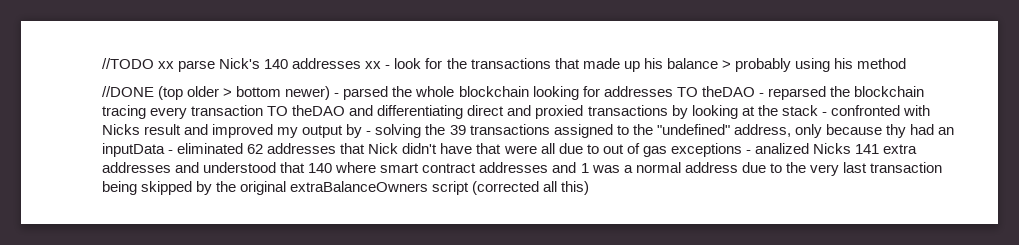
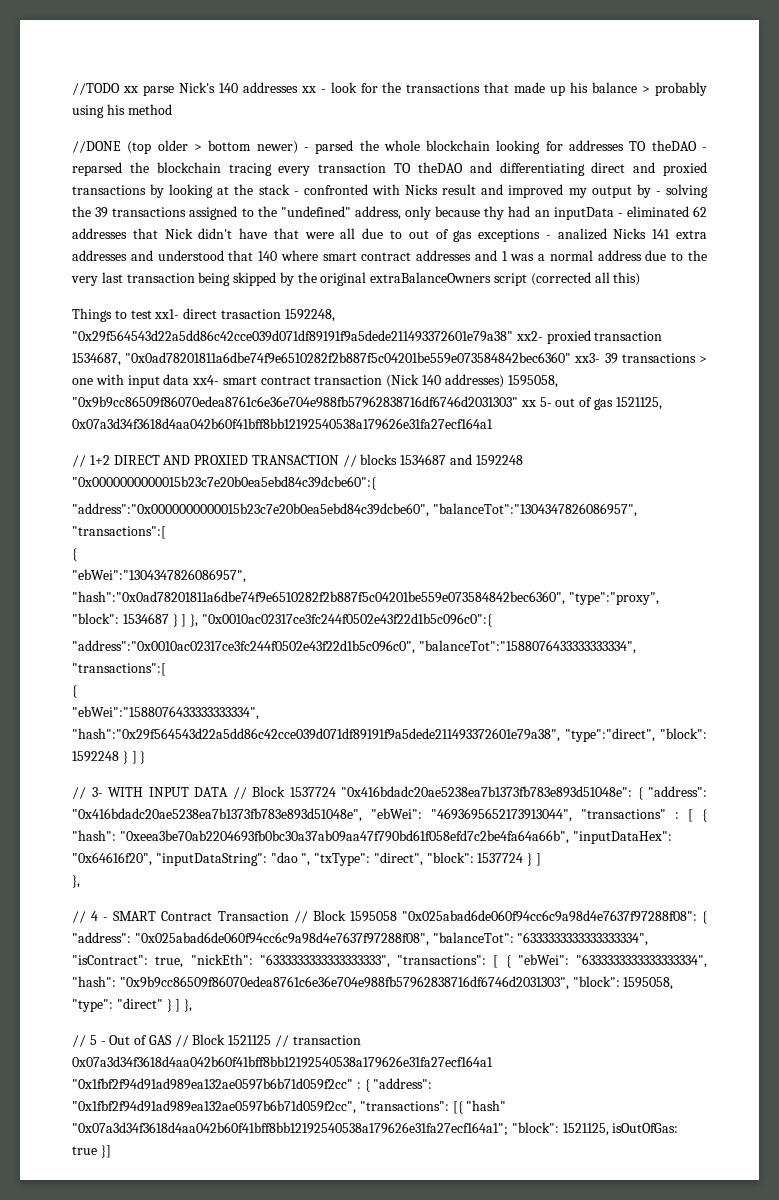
+ Things to test xx1- direct trasaction 1592248, "0x29f564543d22a5dd86c42cce039d071df89191f9a5dede211493372601e79a38" xx2- proxied transaction 1534687, "0x0ad78201811a6dbe74f9e6510282f2b887f5c04201be559e073584842bec6360" xx3- 39 transactions > one with input data xx4- smart contract transaction (Nick 140 addresses) 1595058, "0x9b9cc86509f86070edea8761c6e36e704e988fb57962838716df6746d2031303" xx 5- out of gas 1521125, 0x07a3d34f3618d4aa042b60f41bff8bb12192540538a179626e31fa27ecf164a1
+ // 1+2 DIRECT AND PROXIED TRANSACTION // blocks 1534687 and 1592248 "0x0000000000015b23c7e20b0ea5ebd84c39dcbe60":{
+ "address":"0x0000000000015b23c7e20b0ea5ebd84c39dcbe60", "balanceTot":"1304347826086957", "transactions":[
+ {
+ "ebWei":"1304347826086957", "hash":"0x0ad78201811a6dbe74f9e6510282f2b887f5c04201be559e073584842bec6360", "type":"proxy", "block": 1534687 } ] }, "0x0010ac02317ce3fc244f0502e43f22d1b5c096c0":{
+ "address":"0x0010ac02317ce3fc244f0502e43f22d1b5c096c0", "balanceTot":"1588076433333333334", "transactions":[
+ {
+ "ebWei":"1588076433333333334", "hash":"0x29f564543d22a5dd86c42cce039d071df89191f9a5dede211493372601e79a38", "type":"direct", "block": 1592248 } ] }
+ // 3- WITH INPUT DATA // Block 1537724 "0x416bdadc20ae5238ea7b1373fb783e893d51048e": { "address": "0x416bdadc20ae5238ea7b1373fb783e893d51048e", "ebWei": "4693695652173913044", "transactions" : [ { "hash": "0xeea3be70ab2204693fb0bc30a37ab09aa47f790bd61f058efd7c2be4fa64a66b", "inputDataHex": "0x64616f20", "inputDataString": "dao ", "txType": "direct", "block": 1537724 } ]
+ },
+ // 4 - SMART Contract Transaction // Block 1595058 "0x025abad6de060f94cc6c9a98d4e7637f97288f08": { "address": "0x025abad6de060f94cc6c9a98d4e7637f97288f08", "balanceTot": "6333333333333333334", "isContract": true, "nickEth": "6333333333333333333", "transactions": [ { "ebWei": "6333333333333333334", "hash": "0x9b9cc86509f86070edea8761c6e36e704e988fb57962838716df6746d2031303", "block": 1595058, "type": "direct" } ] },
+ // 5 - Out of GAS // Block 1521125 // transaction 0x07a3d34f3618d4aa042b60f41bff8bb12192540538a179626e31fa27ecf164a1 "0x1fbf2f94d91ad989ea132ae0597b6b71d059f2cc" : { "address": "0x1fbf2f94d91ad989ea132ae0597b6b71d059f2cc", "transactions": [{ "hash" "0x07a3d34f3618d4aa042b60f41bff8bb12192540538a179626e31fa27ecf164a1"; "block": 1521125, isOutOfGas: true }]

